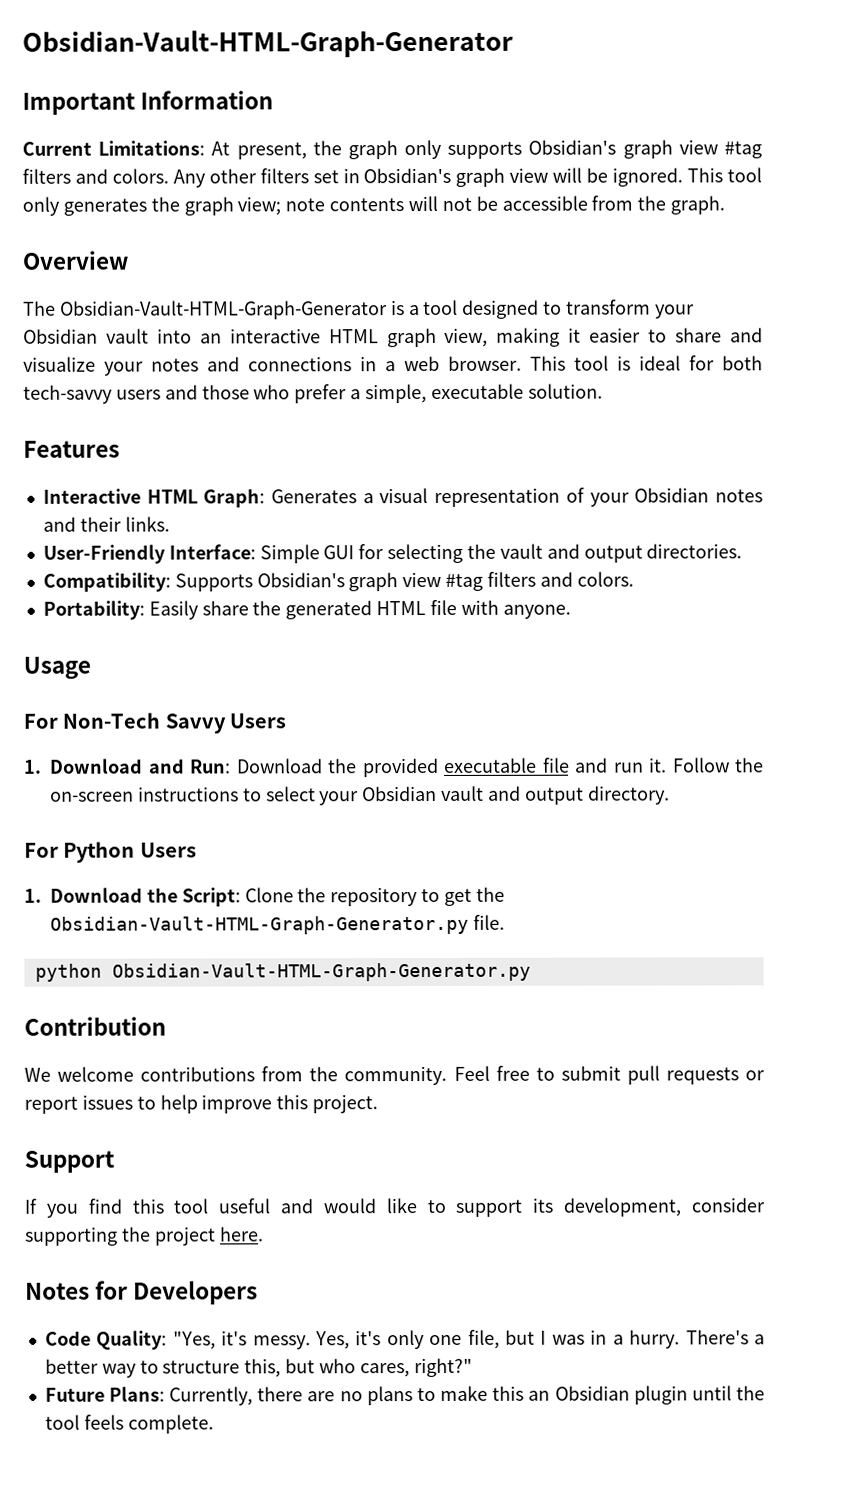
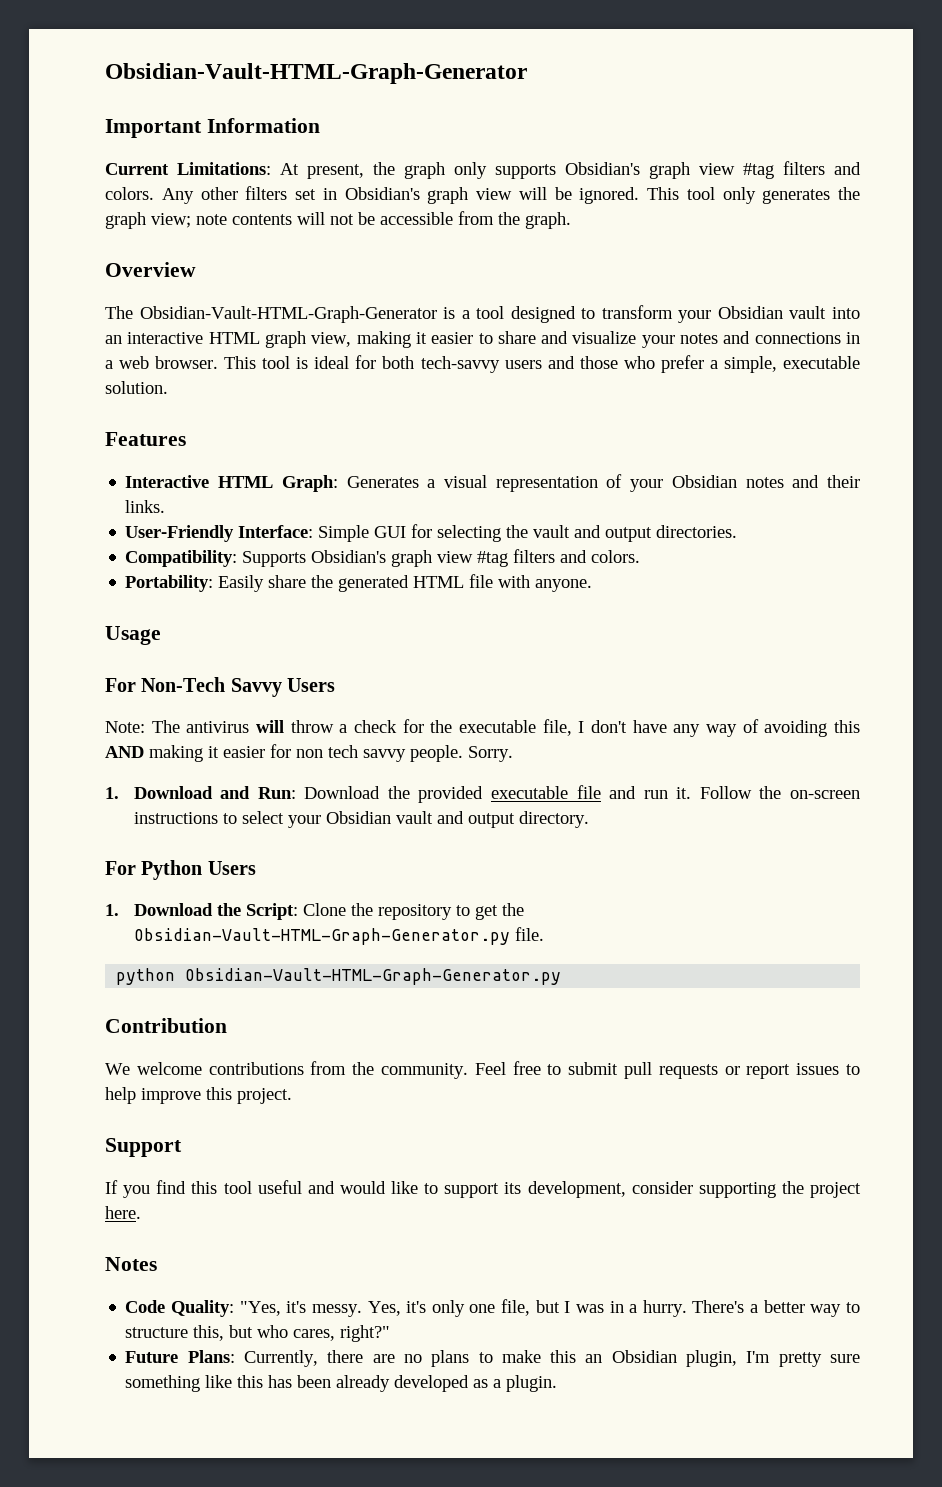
+ Note: The antivirus will throw a check for the executable file, I don't have any way of avoiding this AND making it easier for non tech savvy people. Sorry.
- Notes for Developers
+ Notes
- Future Plans: Currently, there are no plans to make this an Obsidian plugin until the tool feels complete.
+ Future Plans: Currently, there are no plans to make this an Obsidian plugin, I'm pretty sure something like this has been already developed as a plugin.

